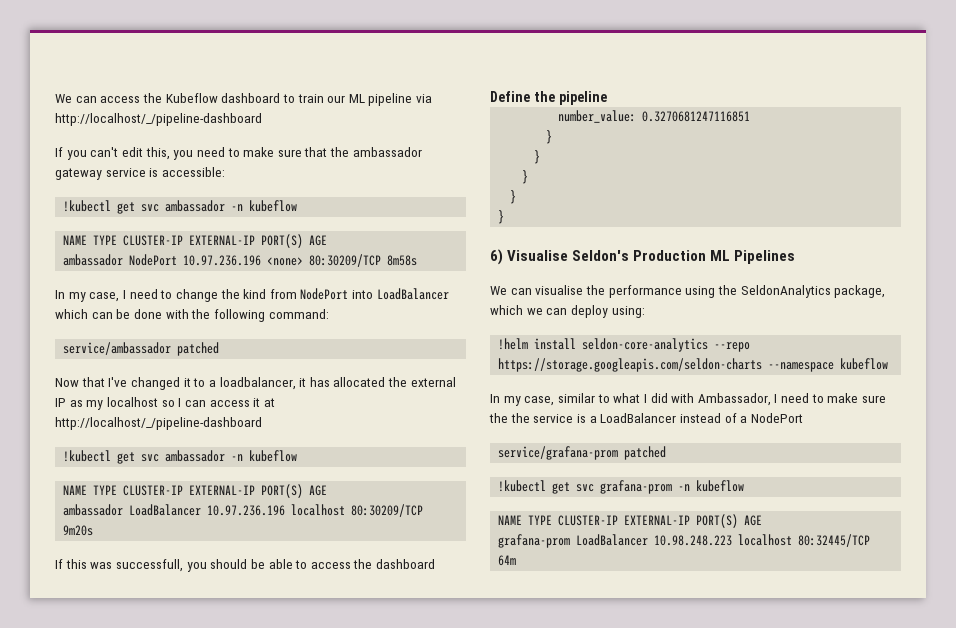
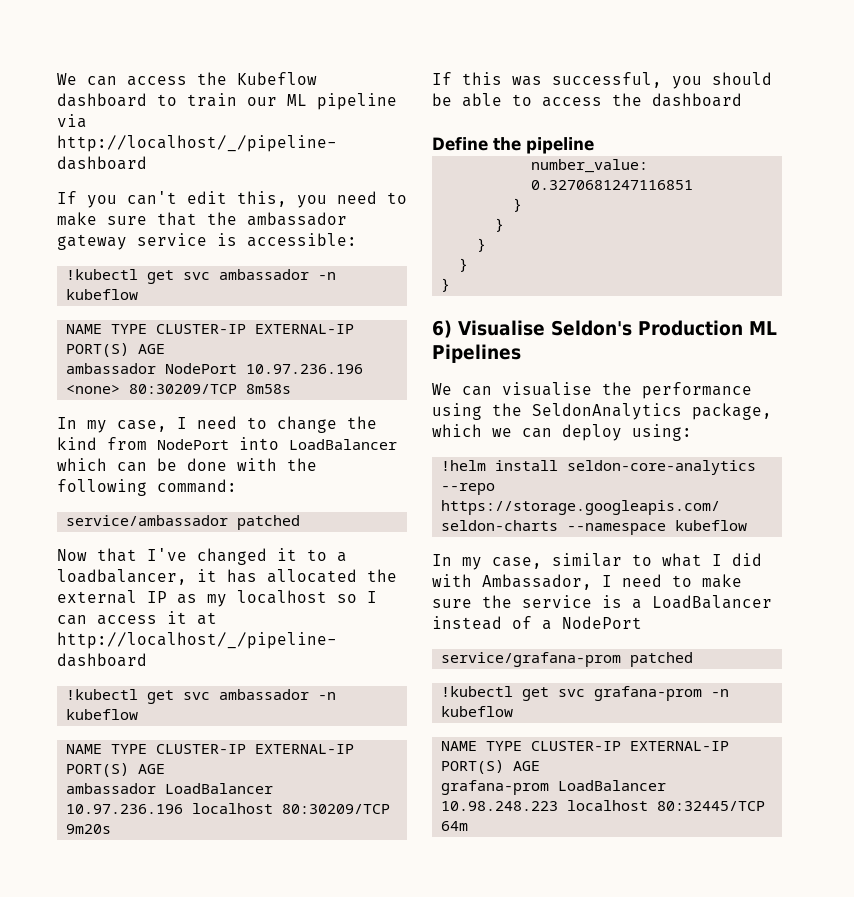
- If this was successfull, you should be able to access the dashboard
+ If this was successful, you should be able to access the dashboard
- In my case, similar to what I did with Ambassador, I need to make sure the the service is a LoadBalancer instead of a NodePort
+ In my case, similar to what I did with Ambassador, I need to make sure the service is a LoadBalancer instead of a NodePort

